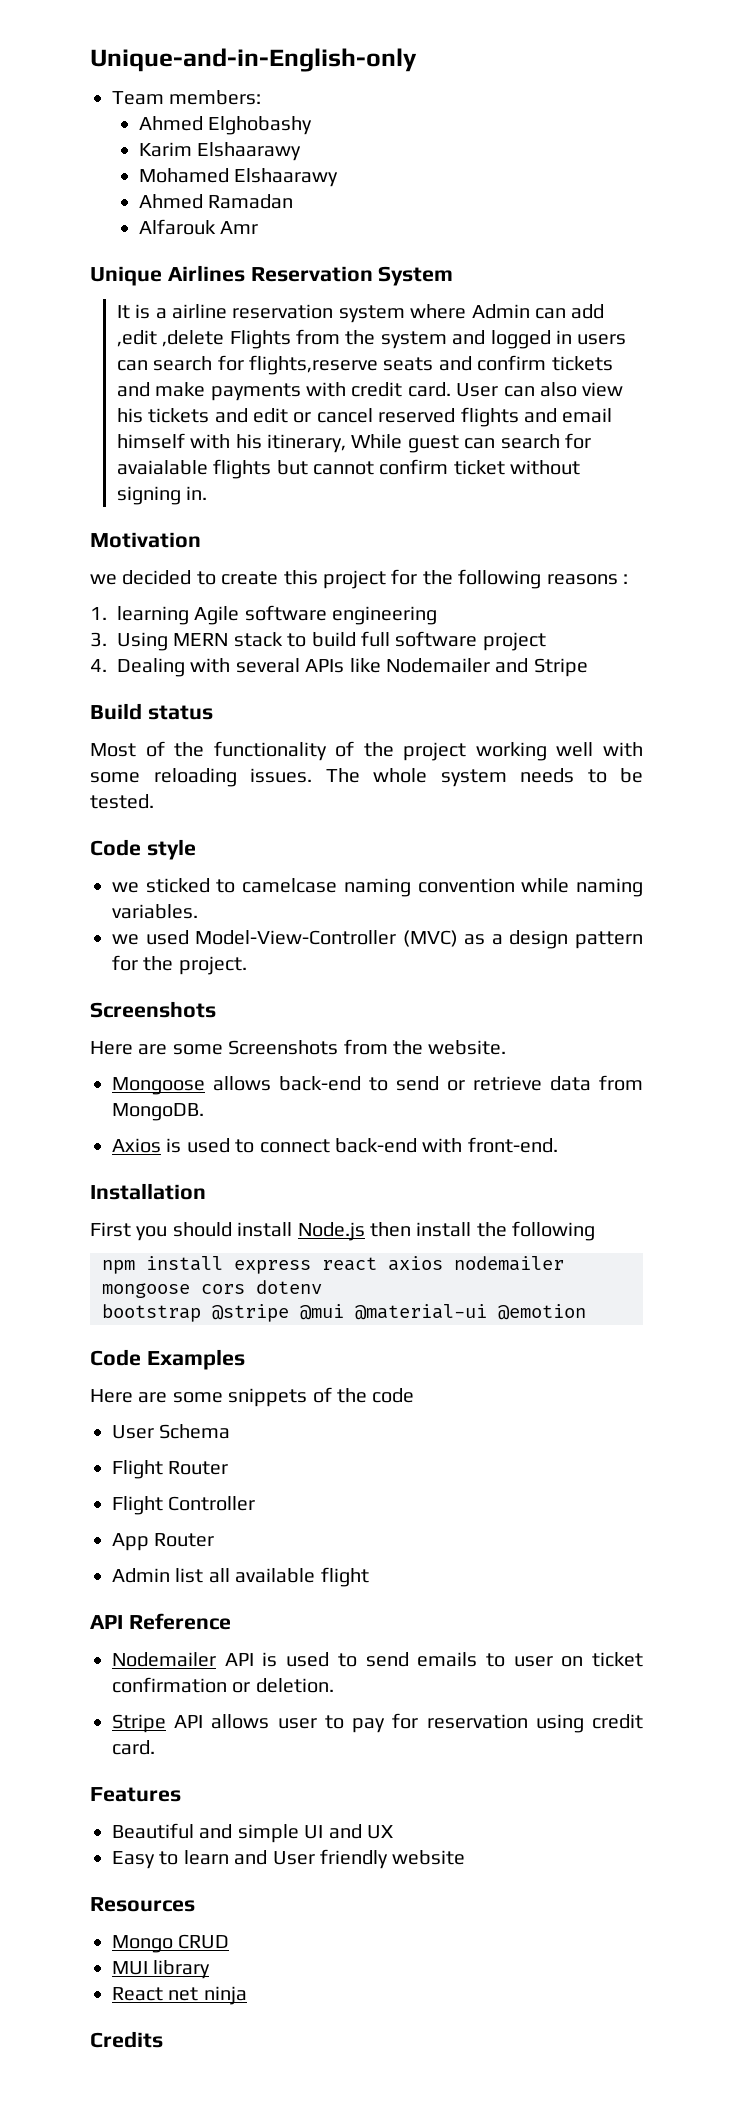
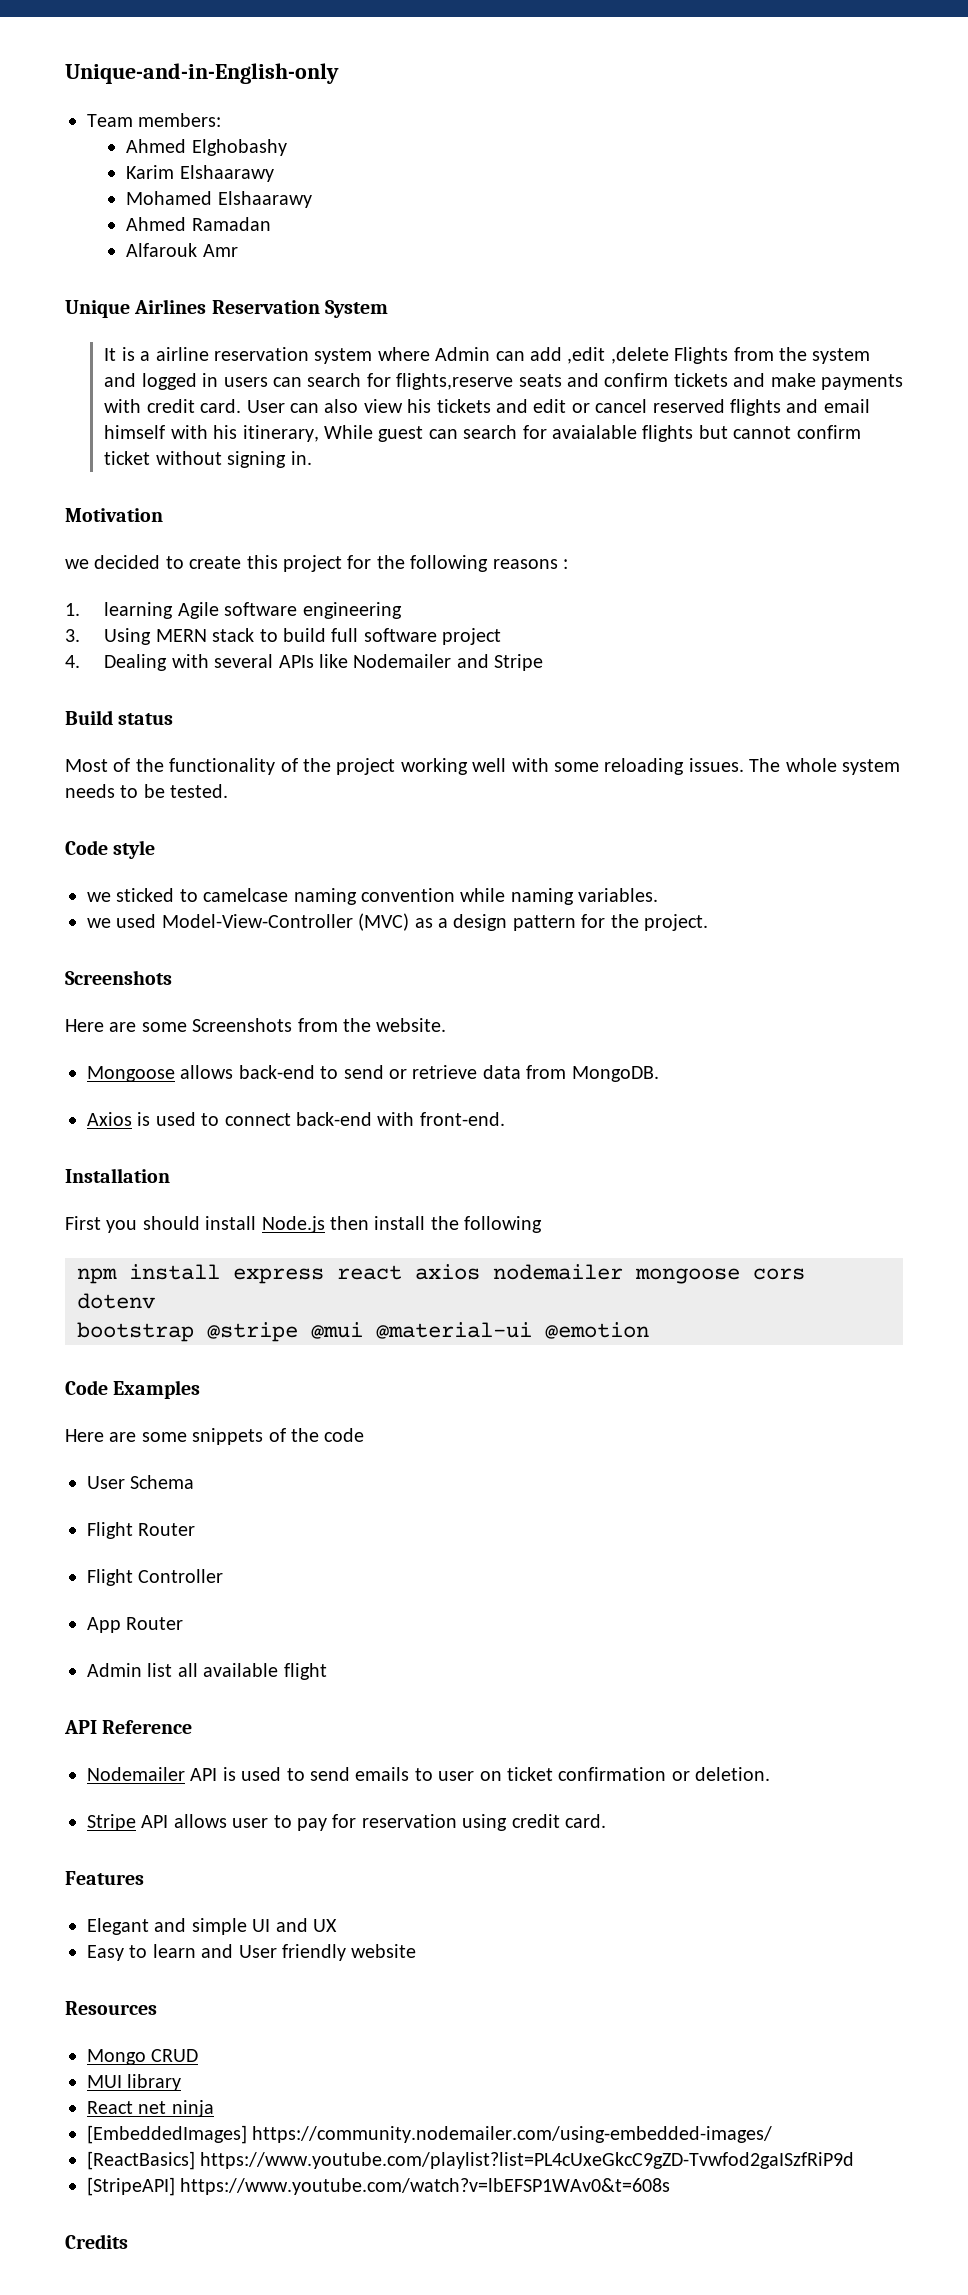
- Beautiful and simple UI and UX
+ Elegant and simple UI and UX
+ [EmbeddedImages] https://community.nodemailer.com/using-embedded-images/
+ [ReactBasics] https://www.youtube.com/playlist?list=PL4cUxeGkcC9gZD-Tvwfod2gaISzfRiP9d
+ [StripeAPI] https://www.youtube.com/watch?v=lbEFSP1WAv0&t=608s

